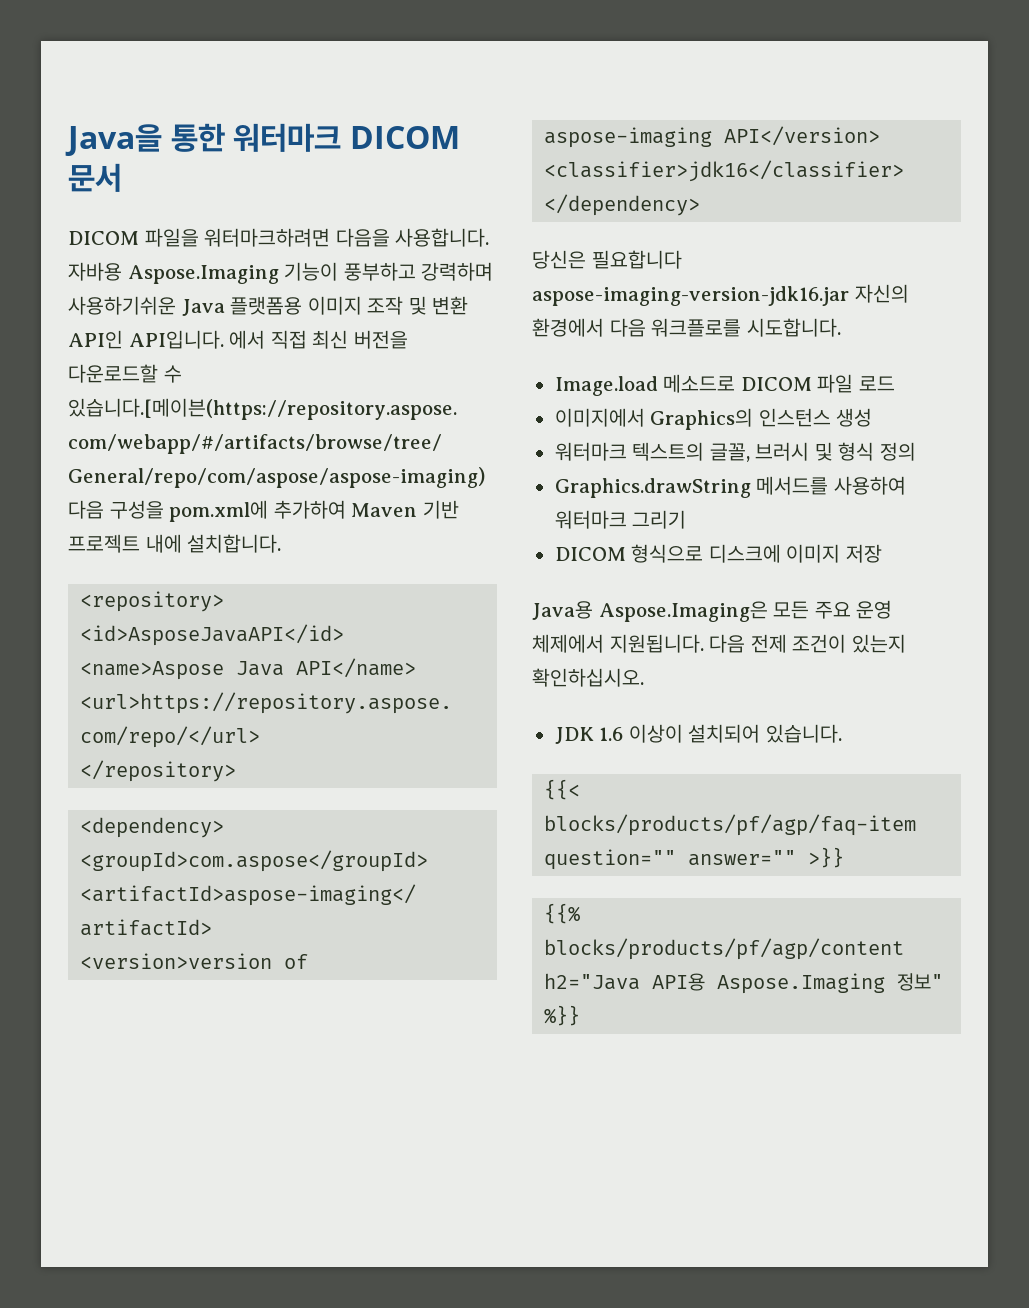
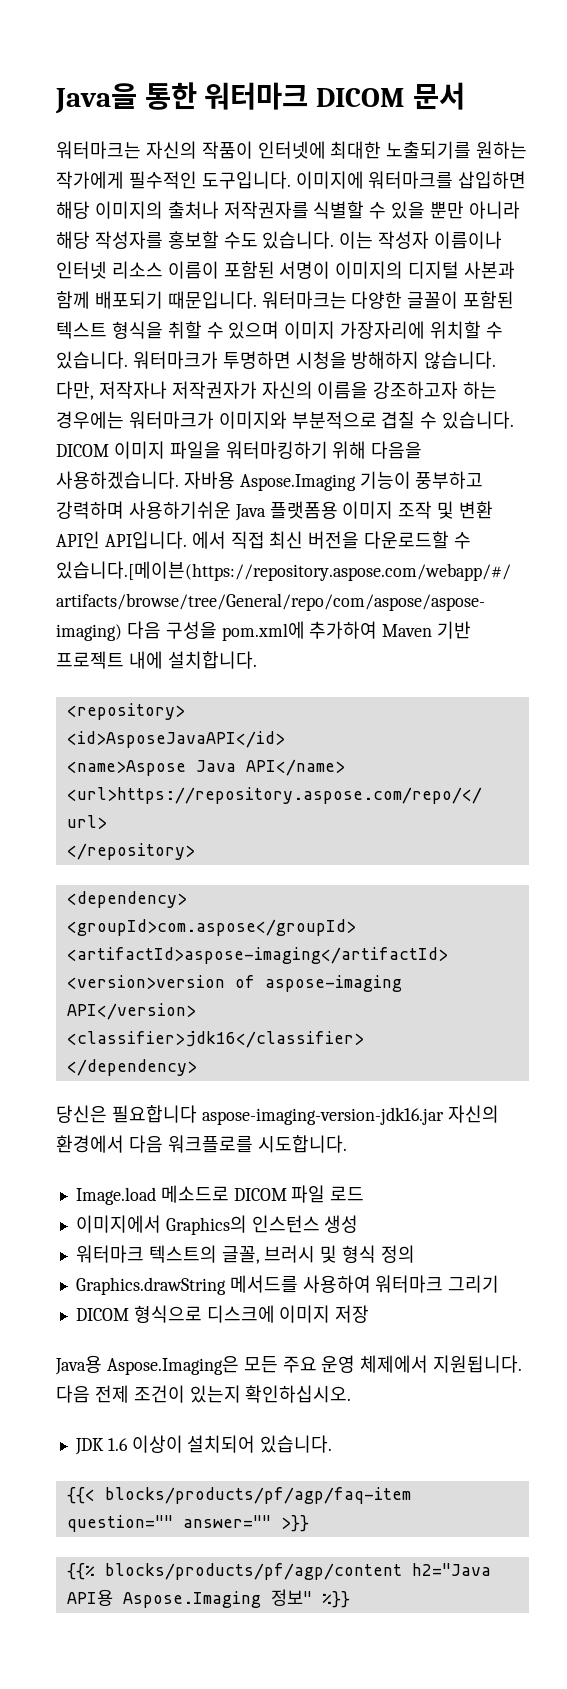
- DICOM 파일을 워터마크하려면 다음을 사용합니다.
+ 워터마크는 자신의 작품이 인터넷에 최대한 노출되기를 원하는 작가에게 필수적인 도구입니다. 이미지에 워터마크를 삽입하면 해당 이미지의 출처나 저작권자를 식별할 수 있을 뿐만 아니라 해당 작성자를 홍보할 수도 있습니다. 이는 작성자 이름이나 인터넷 리소스 이름이 포함된 서명이 이미지의 디지털 사본과 함께 배포되기 때문입니다. 워터마크는 다양한 글꼴이 포함된 텍스트 형식을 취할 수 있으며 이미지 가장자리에 위치할 수 있습니다. 워터마크가 투명하면 시청을 방해하지 않습니다. 다만, 저작자나 저작권자가 자신의 이름을 강조하고자 하는 경우에는 워터마크가 이미지와 부분적으로 겹칠 수 있습니다. DICOM 이미지 파일을 워터마킹하기 위해 다음을 사용하겠습니다.

